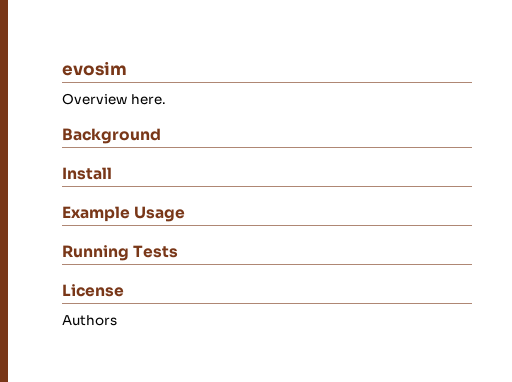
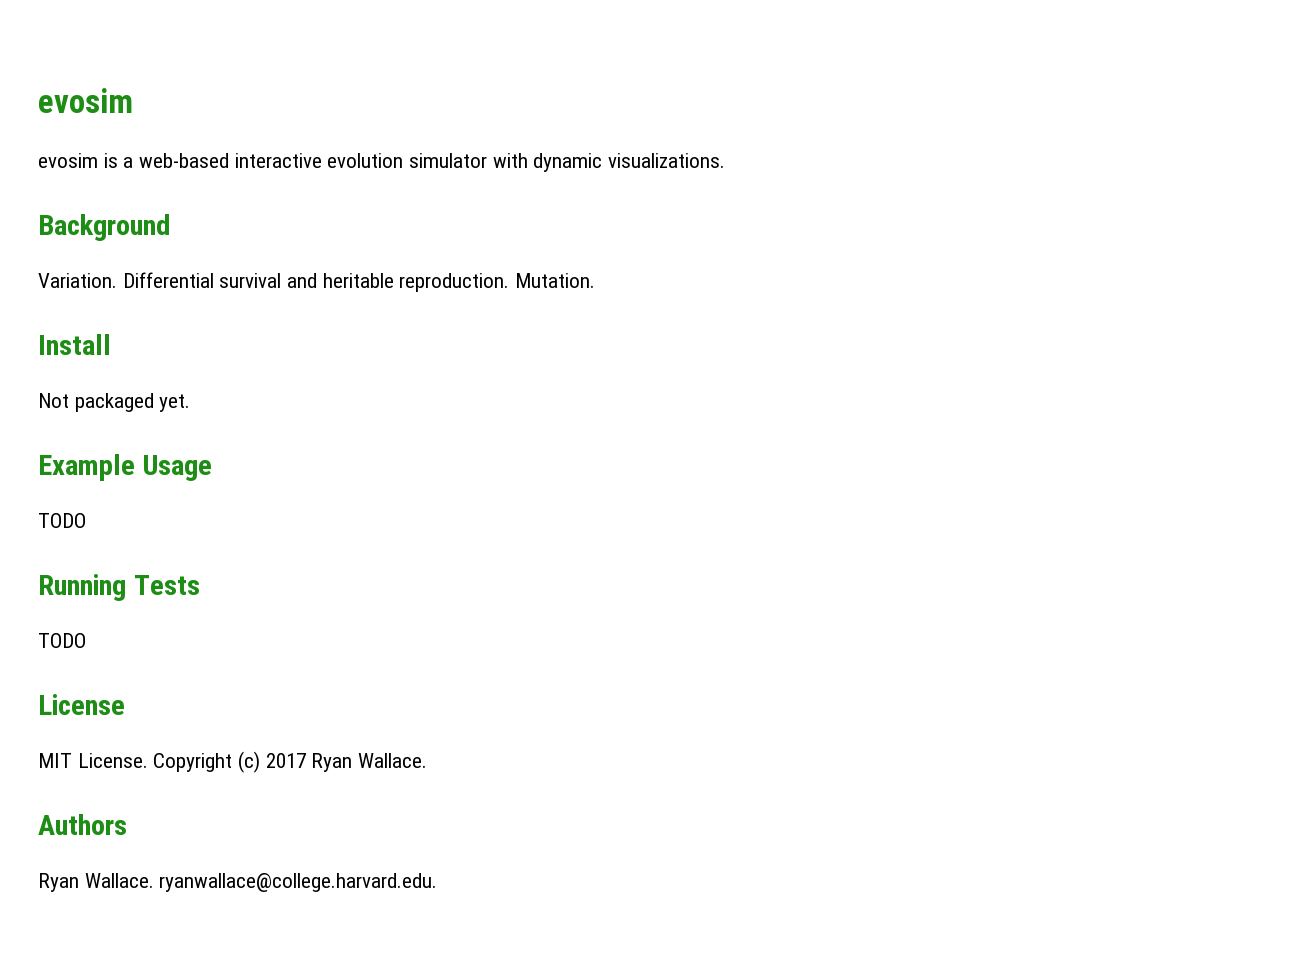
- Overview here.
+ evosim is a web-based interactive evolution simulator with dynamic visualizations.
  Background
+ Variation. Differential survival and heritable reproduction. Mutation.
  Install
+ Not packaged yet.
  Example Usage
+ TODO
  Running Tests
+ TODO
+ MIT License. Copyright (c) 2017 Ryan Wallace.
  Authors
+ Ryan Wallace. ryanwallace@college.harvard.edu.

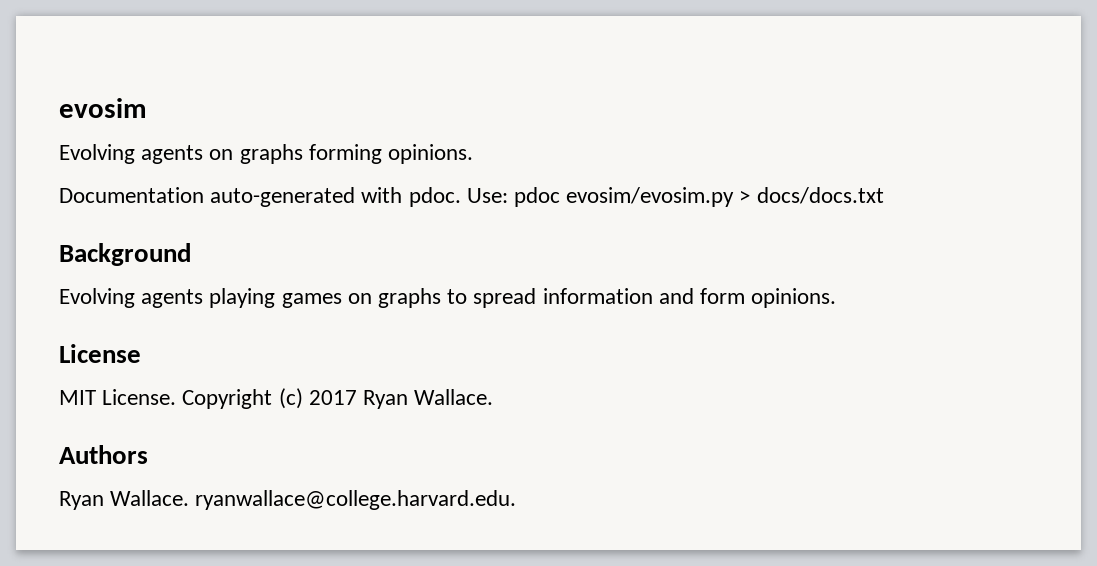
- evosim is a web-based interactive evolution simulator with dynamic visualizations.
+ Evolving agents on graphs forming opinions.
+ Documentation auto-generated with pdoc. Use: pdoc evosim/evosim.py > docs/docs.txt
  Background
- Variation. Differential survival and heritable reproduction. Mutation.
- Install
- Not packaged yet.
- Example Usage
- TODO
- Running Tests
- TODO
+ Evolving agents playing games on graphs to spread information and form opinions.

